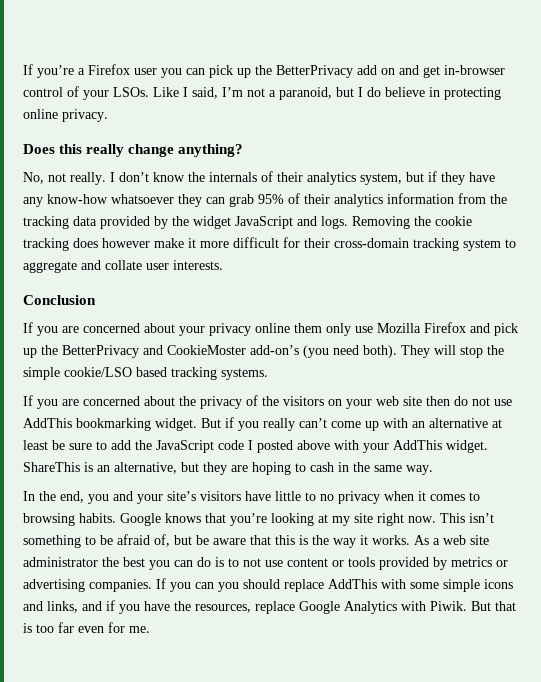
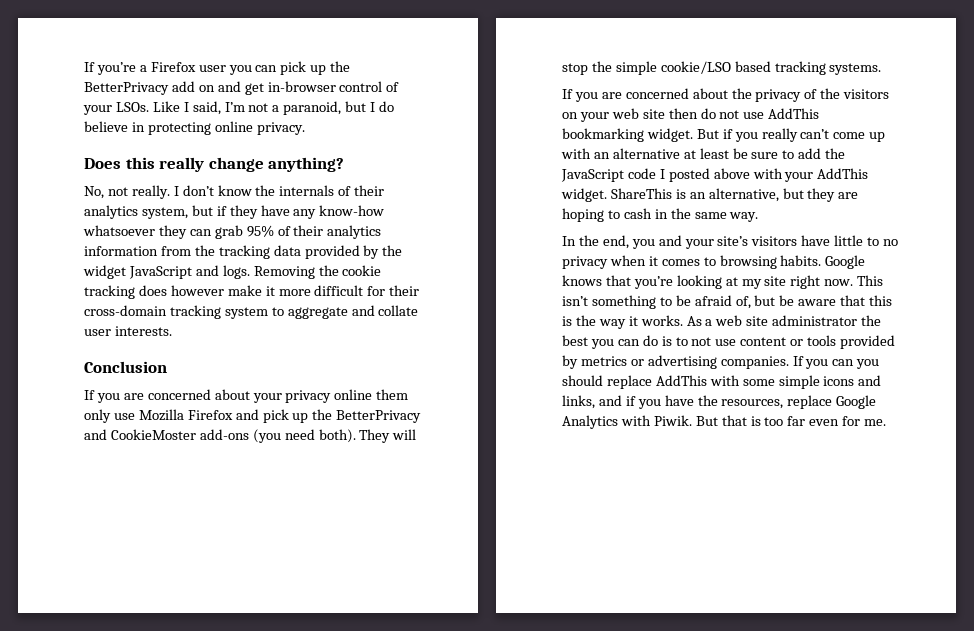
- If you are concerned about your privacy online them only use Mozilla Firefox and pick up the BetterPrivacy and CookieMoster add-on’s (you need both).
+ If you are concerned about your privacy online them only use Mozilla Firefox and pick up the BetterPrivacy and CookieMoster add-ons (you need both).

